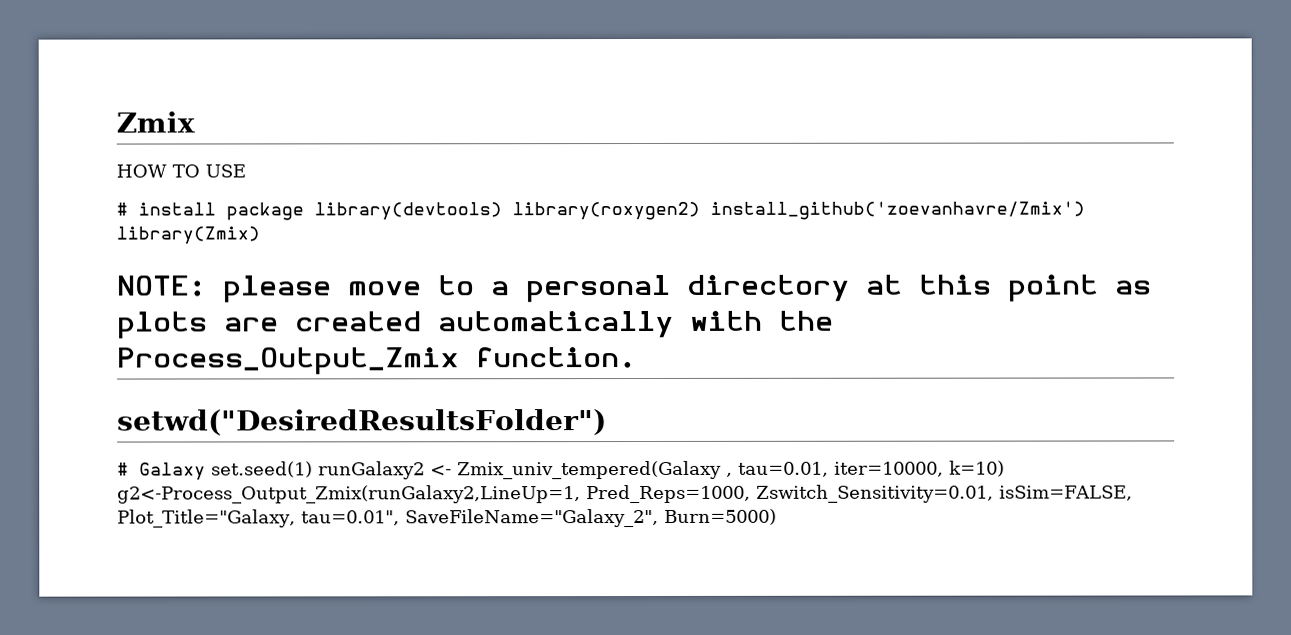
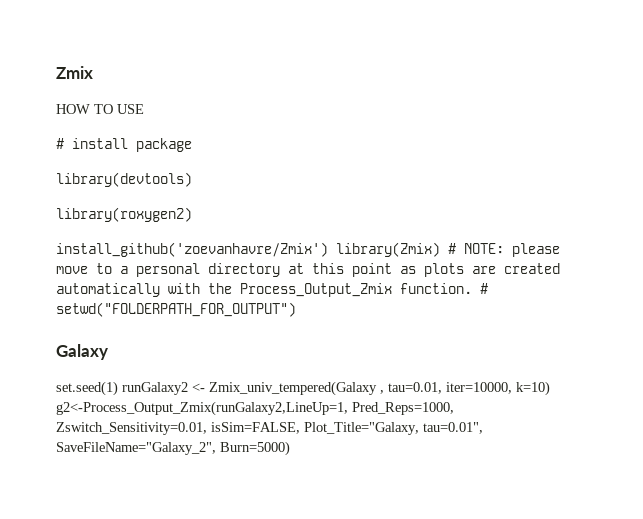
- # install package library(devtools) library(roxygen2) install_github('zoevanhavre/Zmix') library(Zmix)
- NOTE: please move to a personal directory at this point as plots are created automatically with the Process_Output_Zmix function.
- setwd("DesiredResultsFolder")
- # Galaxy set.seed(1) runGalaxy2 <- Zmix_univ_tempered(Galaxy , tau=0.01, iter=10000, k=10) g2<-Process_Output_Zmix(runGalaxy2,LineUp=1, Pred_Reps=1000, Zswitch_Sensitivity=0.01, isSim=FALSE, Plot_Title="Galaxy, tau=0.01", SaveFileName="Galaxy_2", Burn=5000)
+ # install package
+ library(devtools)
+ library(roxygen2)
+ install_github('zoevanhavre/Zmix') library(Zmix) # NOTE: please move to a personal directory at this point as plots are created automatically with the Process_Output_Zmix function. # setwd("FOLDERPATH_FOR_OUTPUT")
+ Galaxy
+ set.seed(1) runGalaxy2 <- Zmix_univ_tempered(Galaxy , tau=0.01, iter=10000, k=10) g2<-Process_Output_Zmix(runGalaxy2,LineUp=1, Pred_Reps=1000, Zswitch_Sensitivity=0.01, isSim=FALSE, Plot_Title="Galaxy, tau=0.01", SaveFileName="Galaxy_2", Burn=5000)

